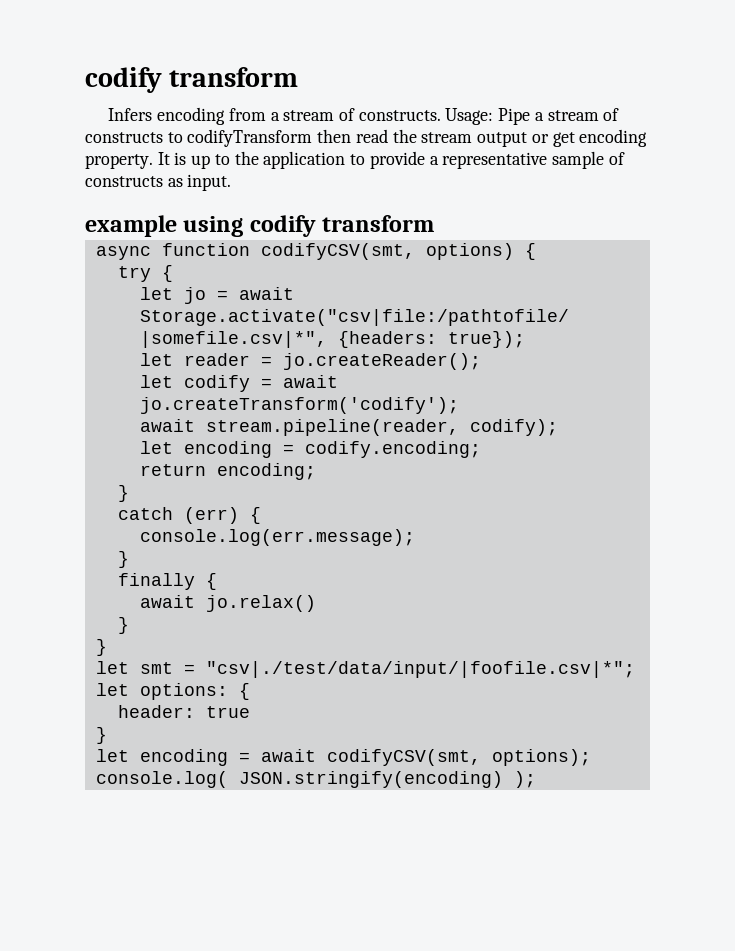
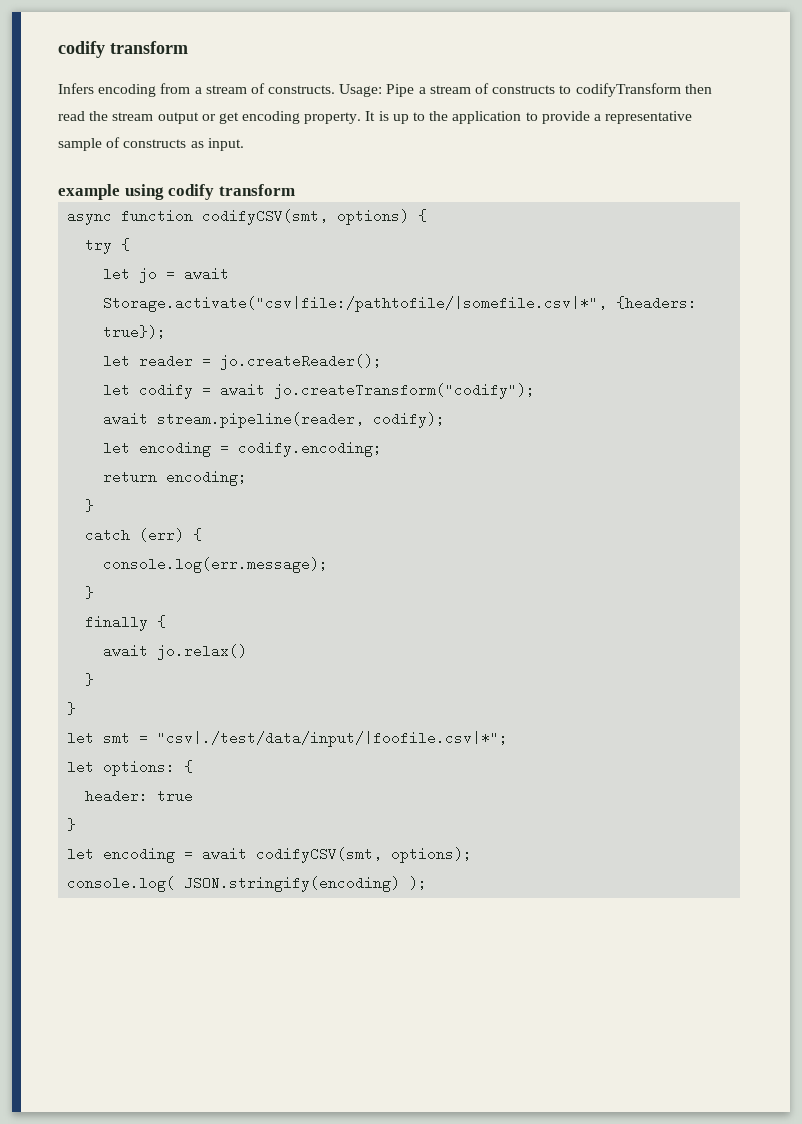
- let codify = await jo.createTransform('codify');
+ let codify = await jo.createTransform("codify");

